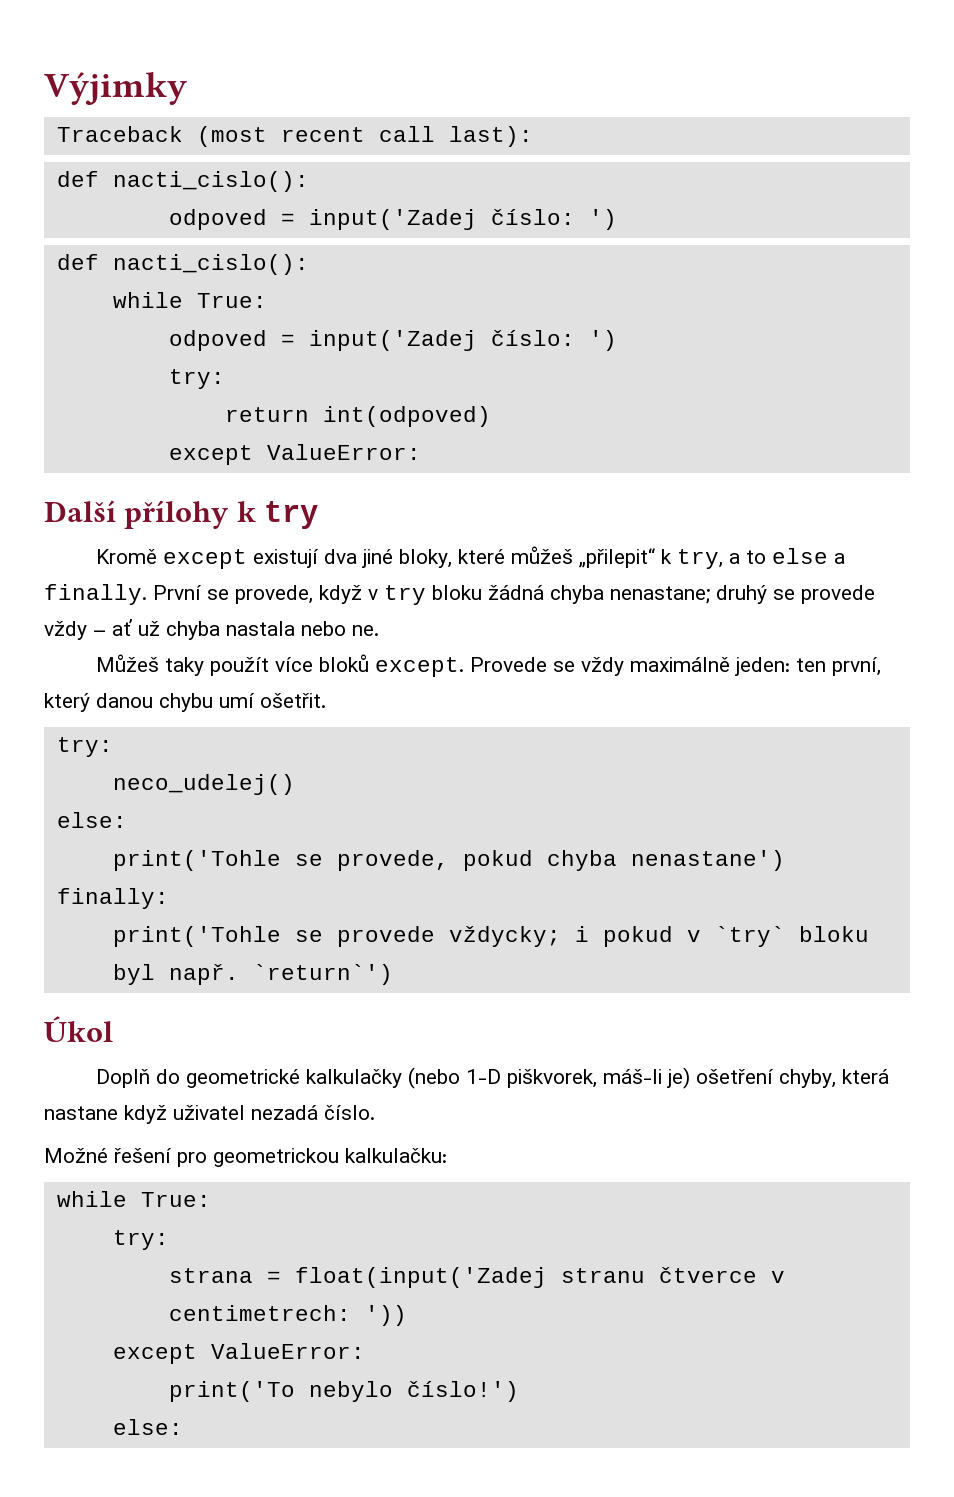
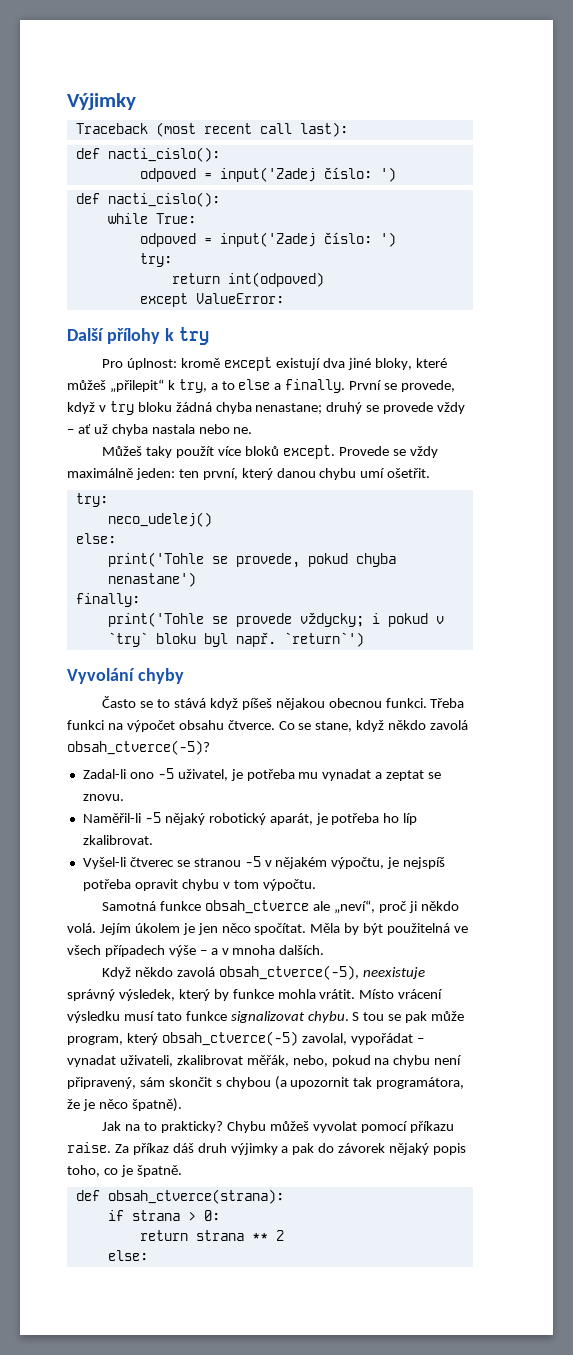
- Kromě except existují dva jiné bloky, které můžeš „přilepit“ k try, a to else a finally.
+ Pro úplnost: kromě except existují dva jiné bloky, které můžeš „přilepit“ k try, a to else a finally.
- Úkol
- Doplň do geometrické kalkulačky (nebo 1-D piškvorek, máš-li je) ošetření chyby, která nastane když uživatel nezadá číslo.
- Možné řešení pro geometrickou kalkulačku:
- while True:
- try:
- strana = float(input('Zadej stranu čtverce v centimetrech: '))
- except ValueError:
- print('To nebylo číslo!')
+ Vyvolání chyby
+ Často se to stává když píšeš nějakou obecnou funkci. Třeba funkci na výpočet obsahu čtverce. Co se stane, když někdo zavolá obsah_ctverce(-5)?
+ Zadal-li ono -5 uživatel, je potřeba mu vynadat a zeptat se znovu.
+ Naměřil-li -5 nějaký robotický aparát, je potřeba ho líp zkalibrovat.
+ Vyšel-li čtverec se stranou -5 v nějakém výpočtu, je nejspíš potřeba opravit chybu v tom výpočtu.
+ Samotná funkce obsah_ctverce ale „neví“, proč ji někdo volá. Jejím úkolem je jen něco spočítat. Měla by být použitelná ve všech případech výše – a v mnoha dalších.
+ Když někdo zavolá obsah_ctverce(-5), neexistuje správný výsledek, který by funkce mohla vrátit. Místo vrácení výsledku musí tato funkce signalizovat chybu. S tou se pak může program, který obsah_ctverce(-5) zavolal, vypořádat – vynadat uživateli, zkalibrovat měřák, nebo, pokud na chybu není připravený, sám skončit s chybou (a upozornit tak programátora, že je něco špatně).
+ Jak na to prakticky? Chybu můžeš vyvolat pomocí příkazu raise. Za příkaz dáš druh výjimky a pak do závorek nějaký popis toho, co je špatně.
+ def obsah_ctverce(strana):
+ if strana > 0:
+ return strana ** 2

